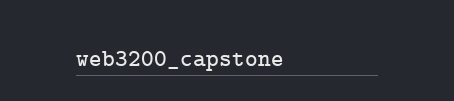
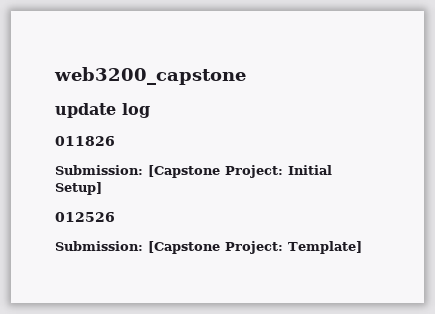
+ update log
+ 011826
+ Submission: [Capstone Project: Initial Setup]
+ 012526
+ Submission: [Capstone Project: Template]

